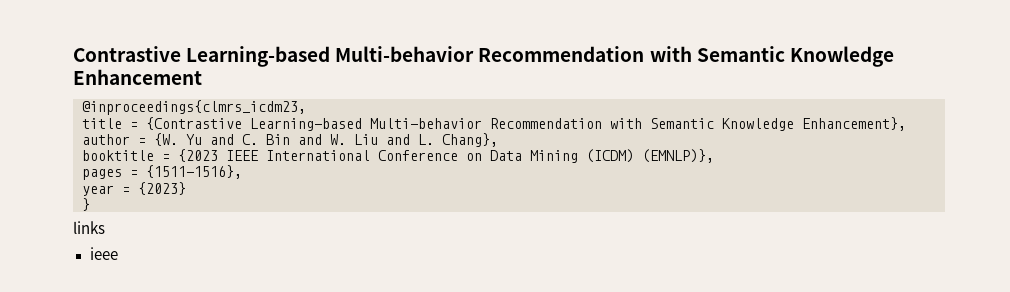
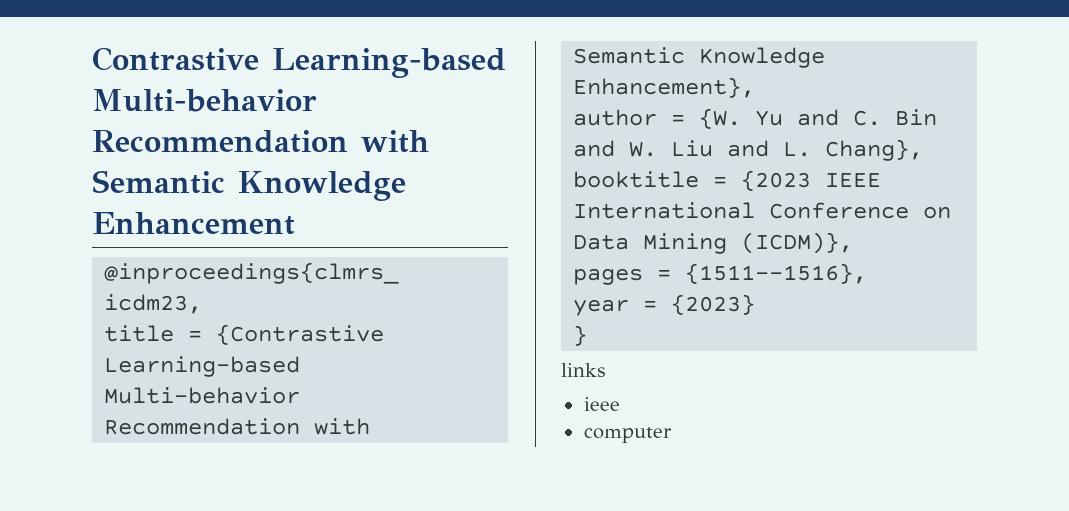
- booktitle = {2023 IEEE International Conference on Data Mining (ICDM) (EMNLP)},
+ booktitle = {2023 IEEE International Conference on Data Mining (ICDM)},
- pages = {1511-1516},
+ pages = {1511--1516},
+ computer

